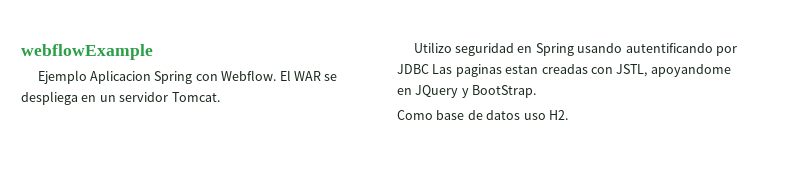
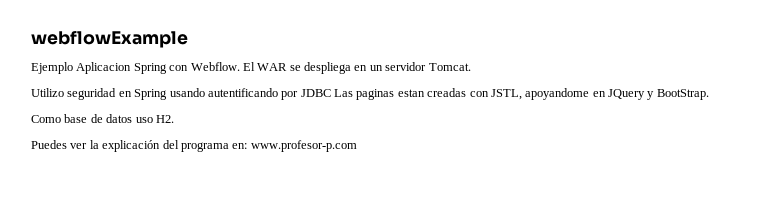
+ Puedes ver la explicación del programa en: www.profesor-p.com

